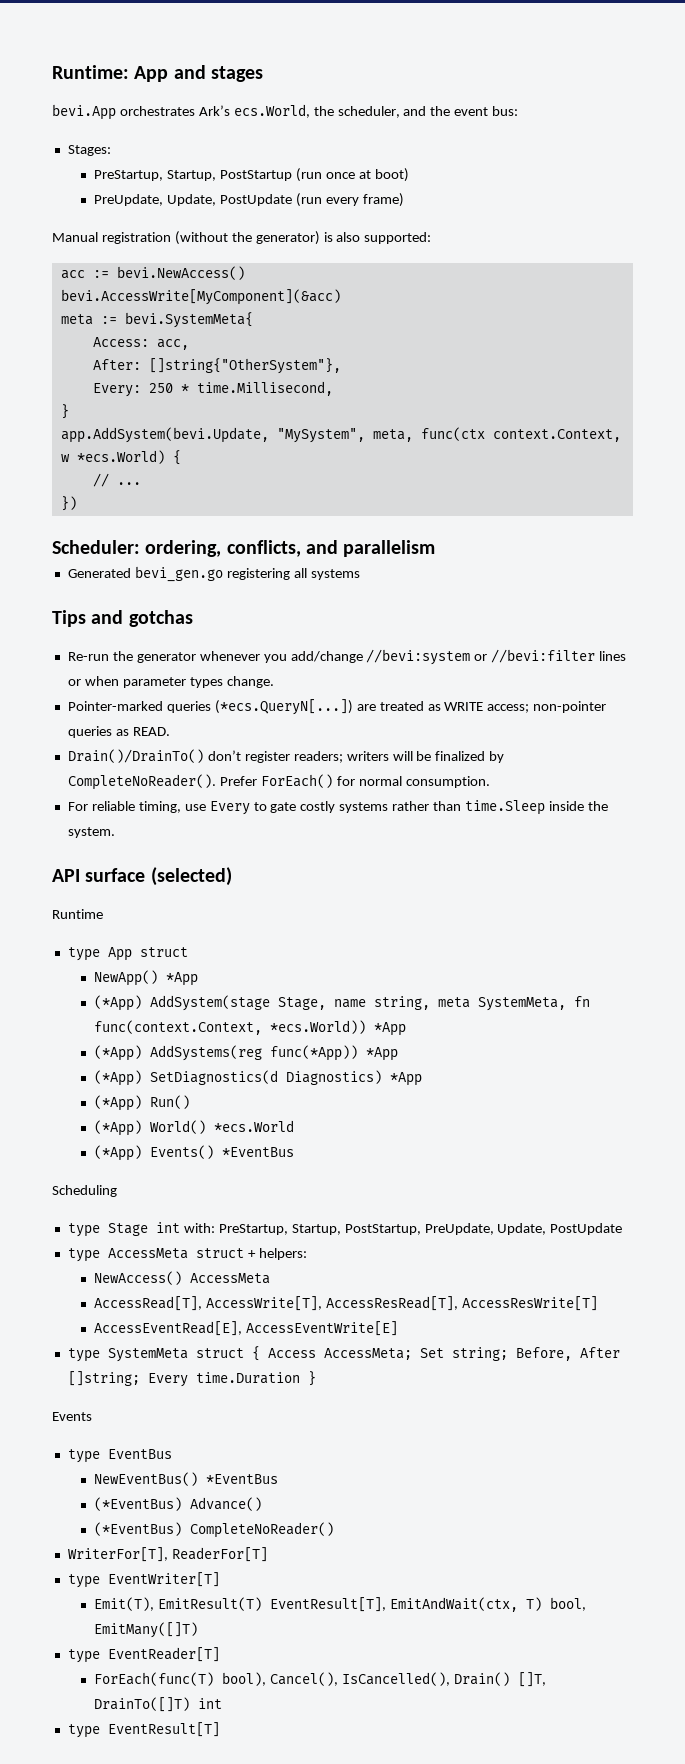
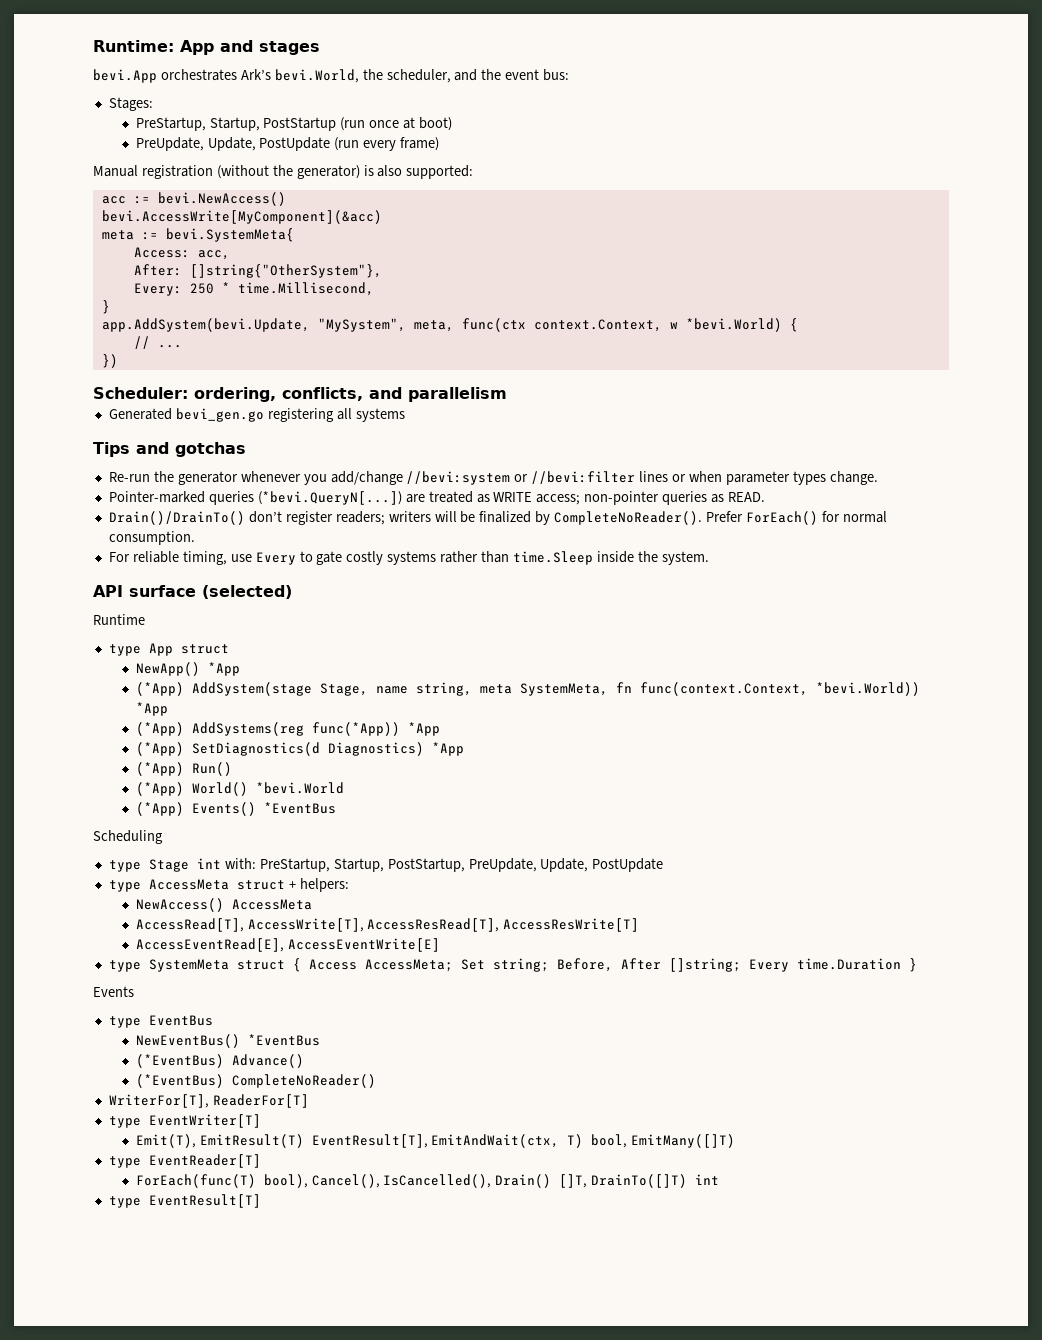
- bevi.App orchestrates Ark’s ecs.World, the scheduler, and the event bus:
+ bevi.App orchestrates Ark’s bevi.World, the scheduler, and the event bus:
- app.AddSystem(bevi.Update, "MySystem", meta, func(ctx context.Context, w *ecs.World) {
+ app.AddSystem(bevi.Update, "MySystem", meta, func(ctx context.Context, w *bevi.World) {
- Pointer-marked queries (*ecs.QueryN[...]) are treated as WRITE access; non-pointer queries as READ.
+ Pointer-marked queries (*bevi.QueryN[...]) are treated as WRITE access; non-pointer queries as READ.
- (*App) AddSystem(stage Stage, name string, meta SystemMeta, fn func(context.Context, *ecs.World)) *App
+ (*App) AddSystem(stage Stage, name string, meta SystemMeta, fn func(context.Context, *bevi.World)) *App
- (*App) World() *ecs.World
+ (*App) World() *bevi.World

